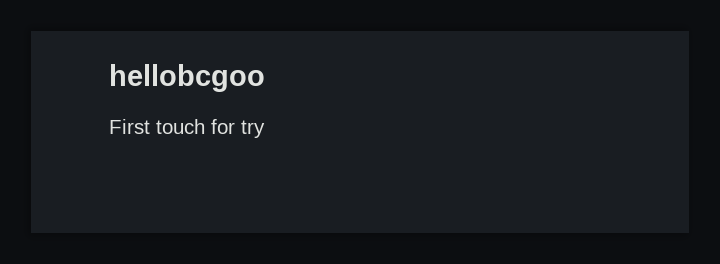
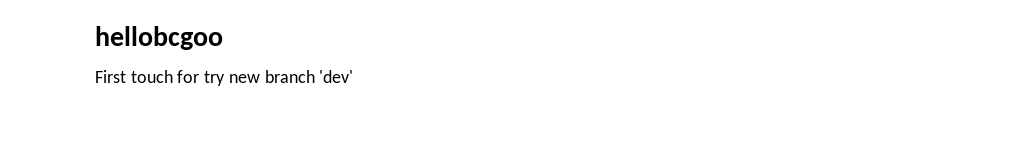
- First touch for try
+ First touch for try new branch 'dev'

